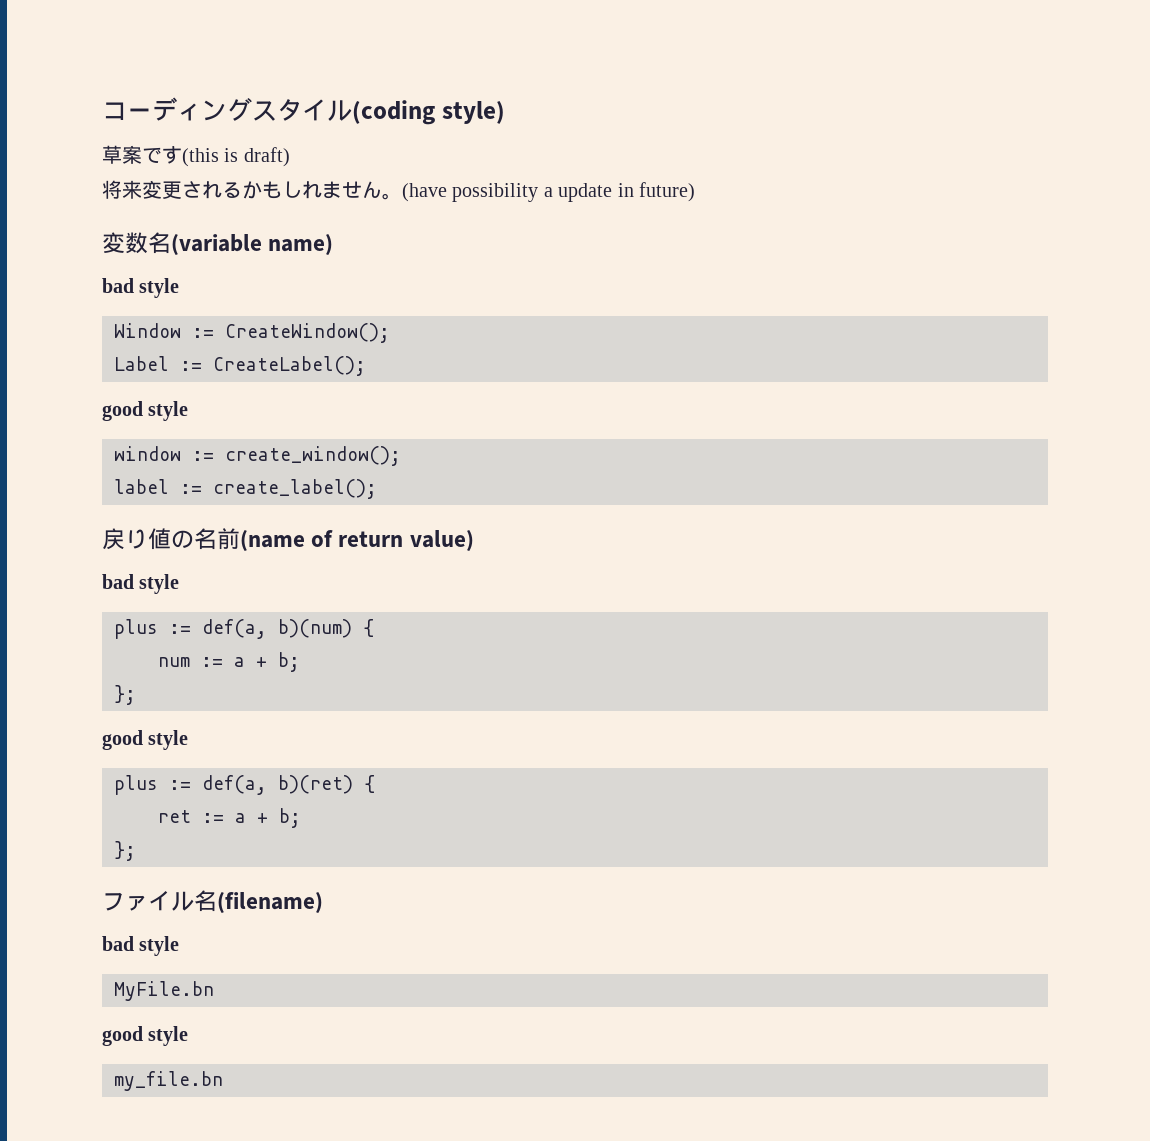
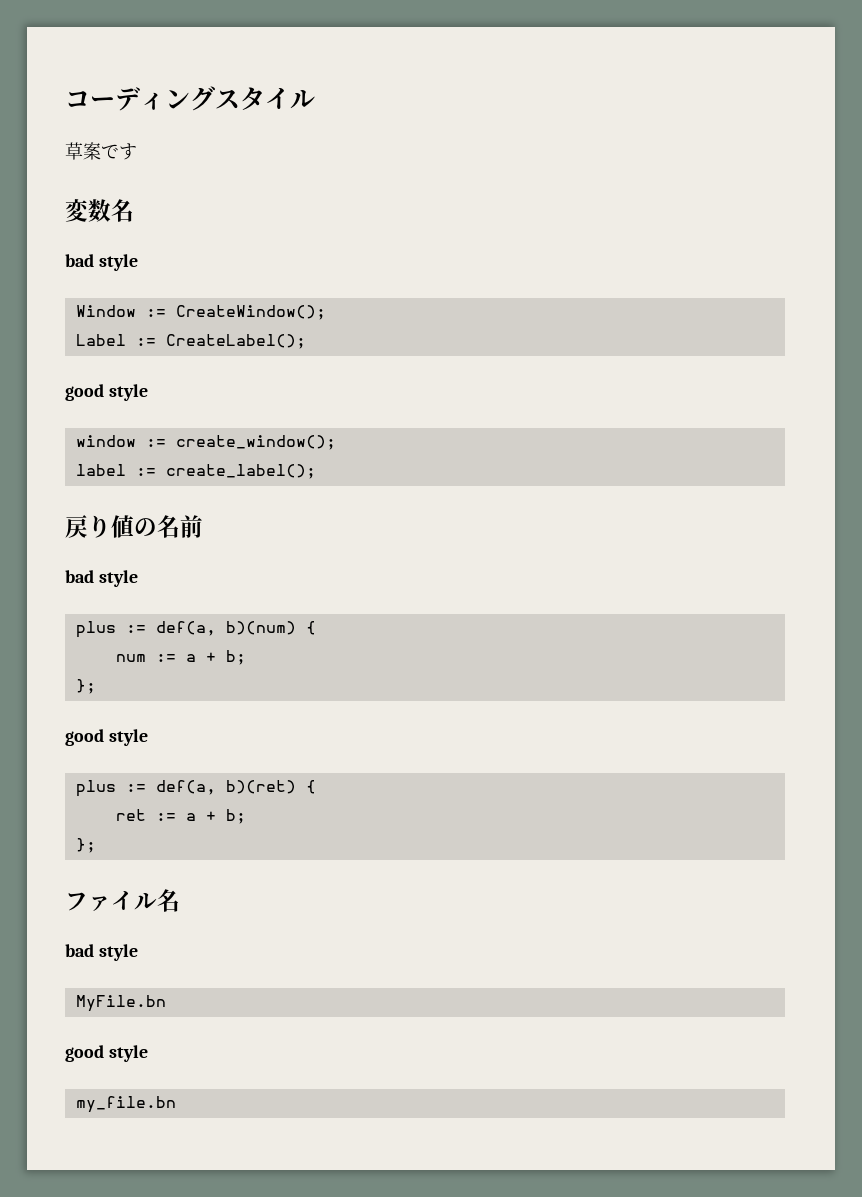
- コーディングスタイル(coding style)
+ コーディングスタイル
- 草案です(this is draft)
- 将来変更されるかもしれません。(have possibility a update in future)
+ 草案です
- 変数名(variable name)
+ 変数名
- 戻り値の名前(name of return value)
+ 戻り値の名前
- ファイル名(filename)
+ ファイル名

